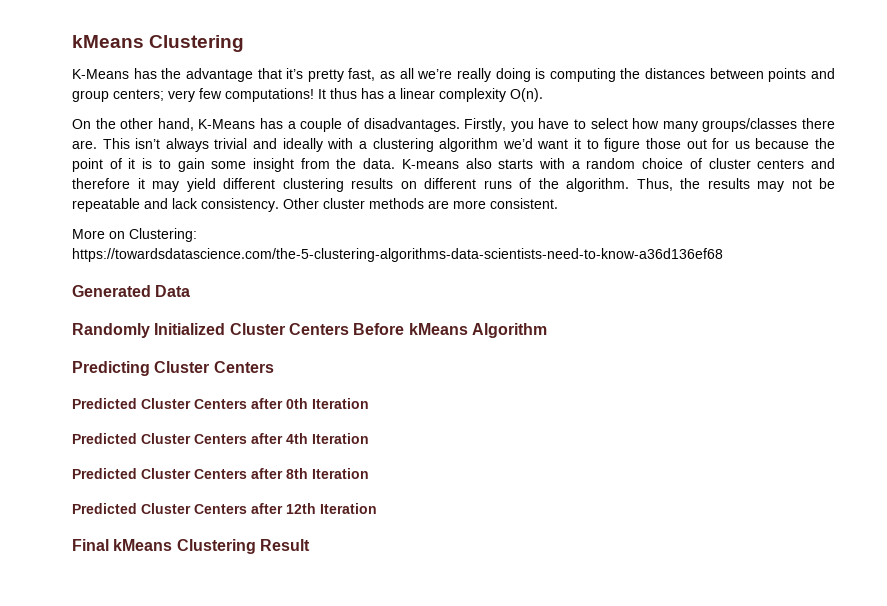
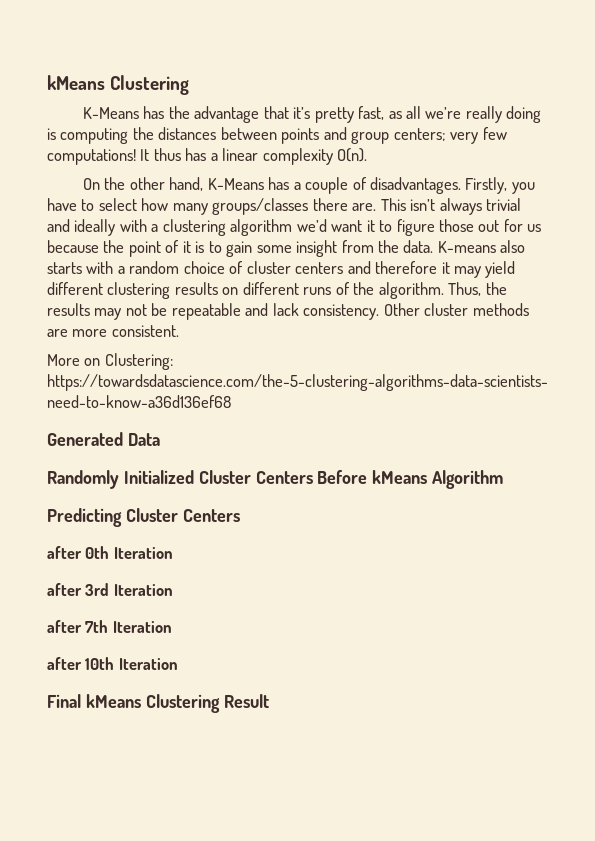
- Predicted Cluster Centers after 0th Iteration
+ after 0th Iteration
- Predicted Cluster Centers after 4th Iteration
- Predicted Cluster Centers after 8th Iteration
- Predicted Cluster Centers after 12th Iteration
+ after 3rd Iteration
+ after 7th Iteration
+ after 10th Iteration

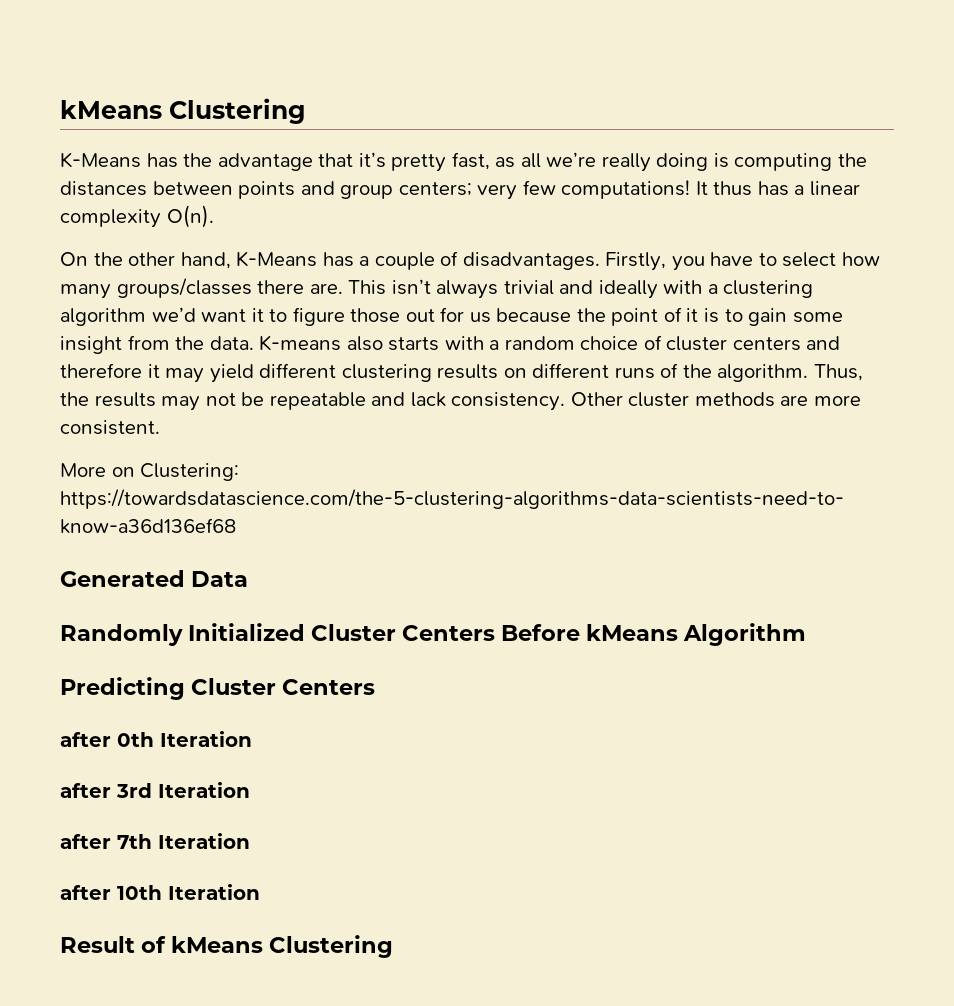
- Final kMeans Clustering Result
+ Result of kMeans Clustering

